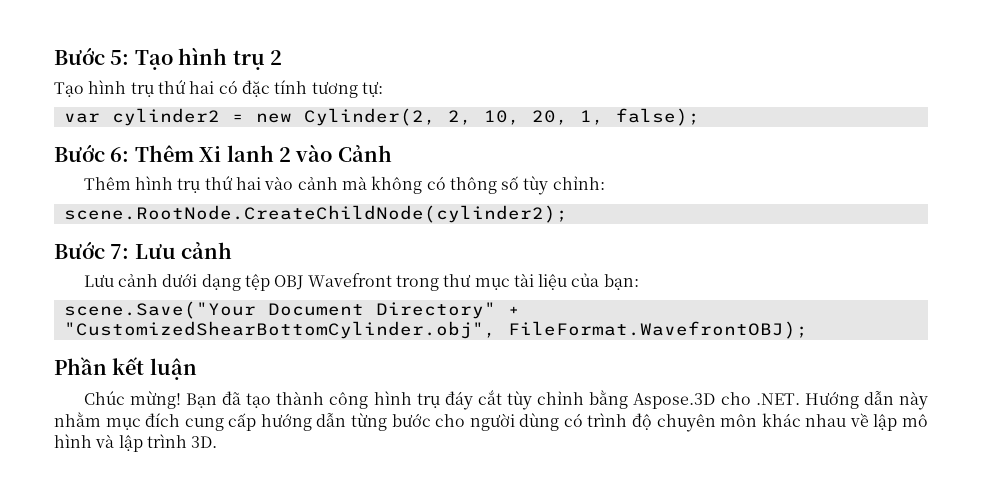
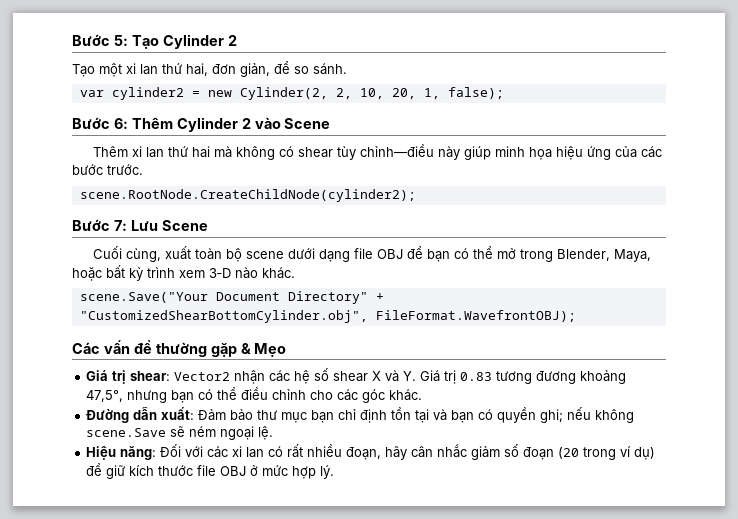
- Bước 5: Tạo hình trụ 2
+ Bước 5: Tạo Cylinder 2
- Tạo hình trụ thứ hai có đặc tính tương tự:
+ Tạo một xi lan thứ hai, đơn giản, để so sánh.
- Bước 6: Thêm Xi lanh 2 vào Cảnh
- Thêm hình trụ thứ hai vào cảnh mà không có thông số tùy chỉnh:
+ Bước 6: Thêm Cylinder 2 vào Scene
+ Thêm xi lan thứ hai mà không có shear tùy chỉnh—điều này giúp minh họa hiệu ứng của các bước trước.
  scene.RootNode.CreateChildNode(cylinder2);
- Bước 7: Lưu cảnh
- Lưu cảnh dưới dạng tệp OBJ Wavefront trong thư mục tài liệu của bạn:
+ Bước 7: Lưu Scene
+ Cuối cùng, xuất toàn bộ scene dưới dạng file OBJ để bạn có thể mở trong Blender, Maya, hoặc bất kỳ trình xem 3‑D nào khác.
- Phần kết luận
- Chúc mừng! Bạn đã tạo thành công hình trụ đáy cắt tùy chỉnh bằng Aspose.3D cho .NET. Hướng dẫn này nhằm mục đích cung cấp hướng dẫn từng bước cho người dùng có trình độ chuyên môn khác nhau về lập mô hình và lập trình 3D.
+ Các vấn đề thường gặp & Mẹo
+ Giá trị shear: Vector2 nhận các hệ số shear X và Y. Giá trị 0.83 tương đương khoảng 47,5°, nhưng bạn có thể điều chỉnh cho các góc khác.
+ Đường dẫn xuất: Đảm bảo thư mục bạn chỉ định tồn tại và bạn có quyền ghi; nếu không scene.Save sẽ ném ngoại lệ.
+ Hiệu năng: Đối với các xi lan có rất nhiều đoạn, hãy cân nhắc giảm số đoạn (20 trong ví dụ) để giữ kích thước file OBJ ở mức hợp lý.

